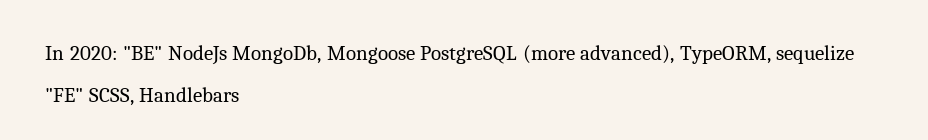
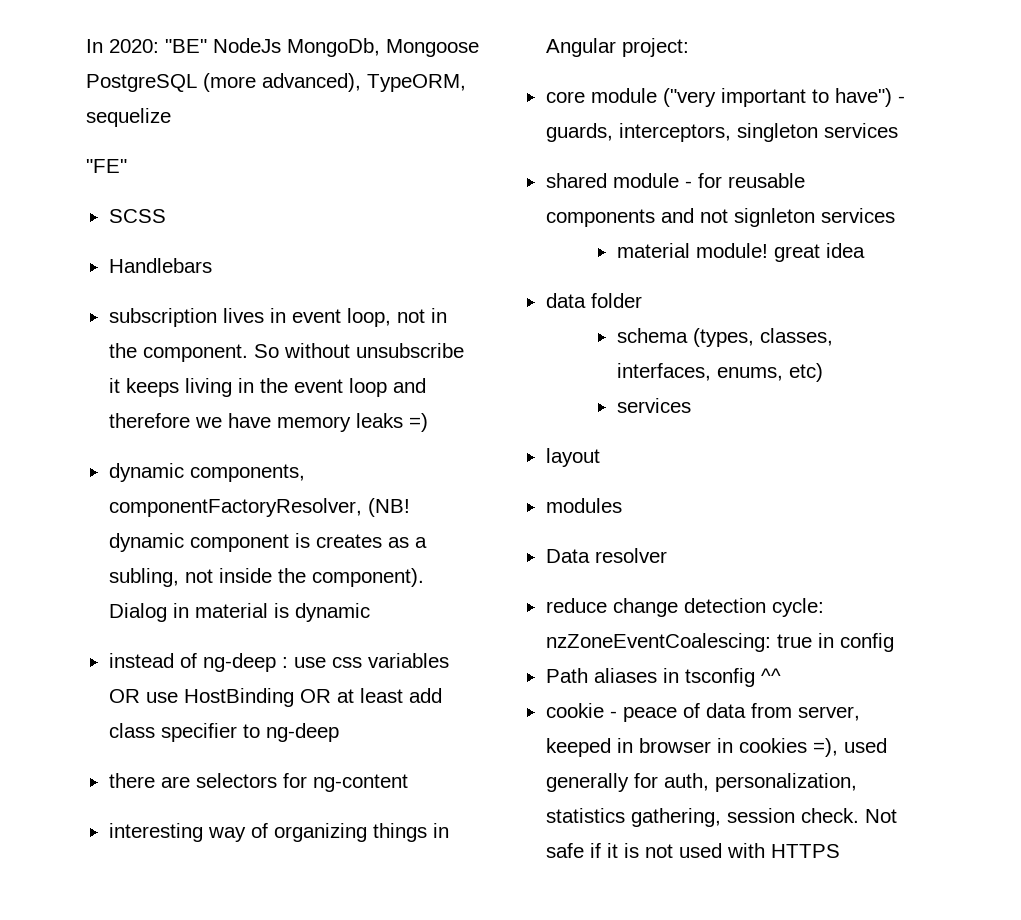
- "FE" SCSS, Handlebars
+ "FE"
+ SCSS
+ Handlebars
+ subscription lives in event loop, not in the component. So without unsubscribe it keeps living in the event loop and therefore we have memory leaks =)
+ dynamic components, componentFactoryResolver, (NB! dynamic component is creates as a subling, not inside the component). Dialog in material is dynamic
+ instead of ng-deep : use css variables OR use HostBinding OR at least add class specifier to ng-deep
+ there are selectors for ng-content
+ interesting way of organizing things in Angular project:
+ core module ("very important to have") - guards, interceptors, singleton services
+ shared module - for reusable components and not signleton services
+ material module! great idea
+ data folder
+ schema (types, classes, interfaces, enums, etc)
+ services
+ layout
+ modules
+ Data resolver
+ reduce change detection cycle: nzZoneEventCoalescing: true in config
+ Path aliases in tsconfig ^^
+ cookie - peace of data from server, keeped in browser in cookies =), used generally for auth, personalization, statistics gathering, session check. Not safe if it is not used with HTTPS

